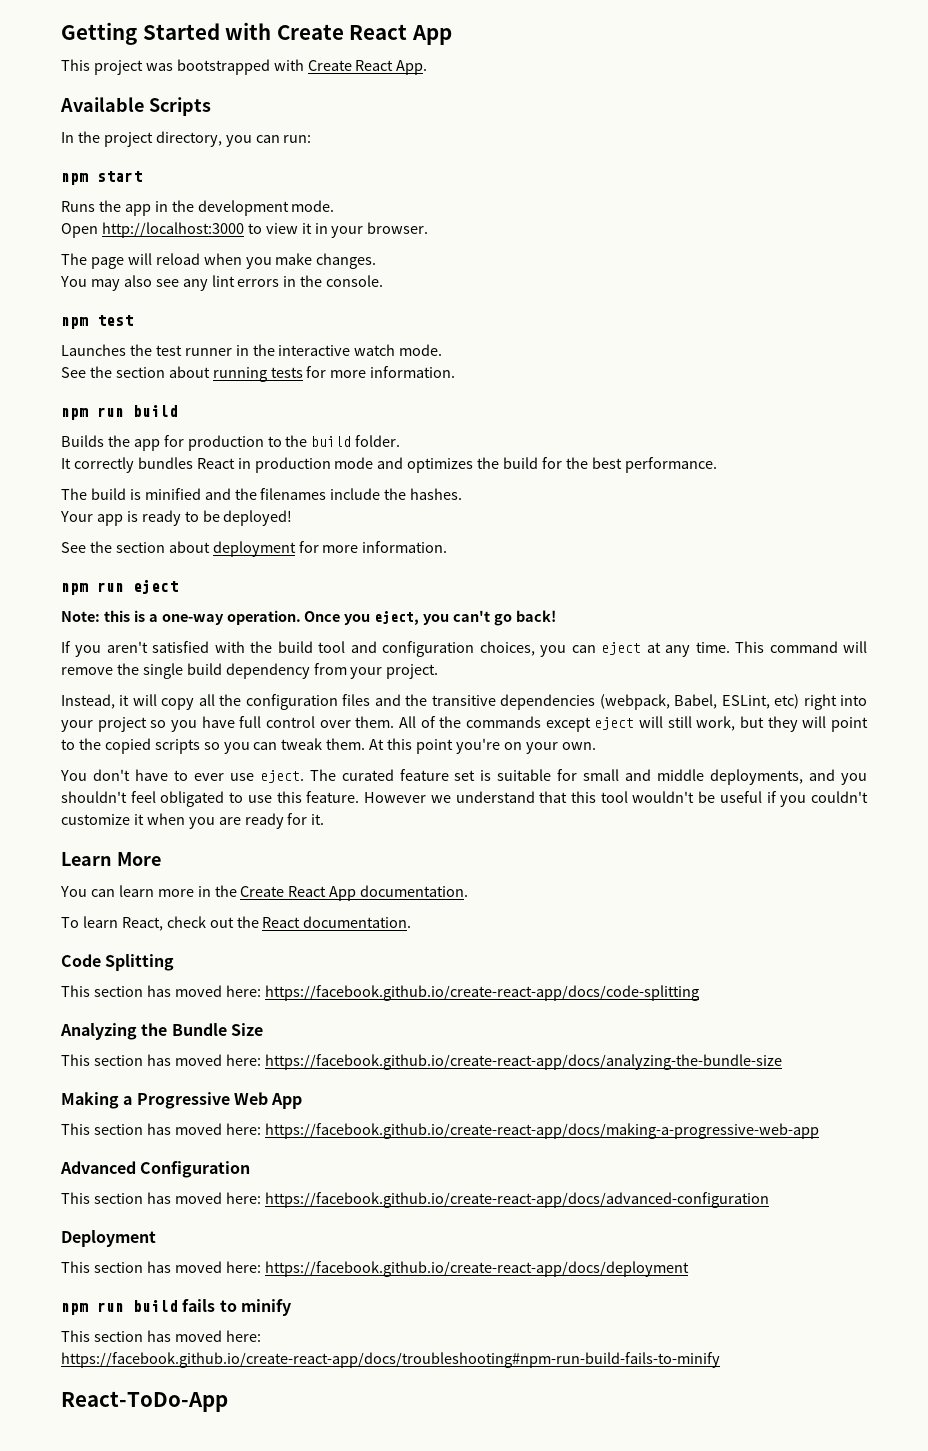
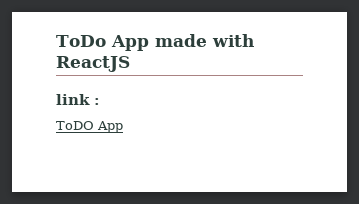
- Getting Started with Create React App
- This project was bootstrapped with Create React App.
- Available Scripts
- In the project directory, you can run:
- npm start
- Runs the app in the development mode.
- Open http://localhost:3000 to view it in your browser.
- The page will reload when you make changes.
- You may also see any lint errors in the console.
- npm test
- Launches the test runner in the interactive watch mode.
- See the section about running tests for more information.
- npm run build
- Builds the app for production to the build folder.
- It correctly bundles React in production mode and optimizes the build for the best performance.
- The build is minified and the filenames include the hashes.
- Your app is ready to be deployed!
- See the section about deployment for more information.
- npm run eject
- Note: this is a one-way operation. Once you eject, you can't go back!
- If you aren't satisfied with the build tool and configuration choices, you can eject at any time. This command will remove the single build dependency from your project.
- Instead, it will copy all the configuration files and the transitive dependencies (webpack, Babel, ESLint, etc) right into your project so you have full control over them. All of the commands except eject will still work, but they will point to the copied scripts so you can tweak them. At this point you're on your own.
- You don't have to ever use eject. The curated feature set is suitable for small and middle deployments, and you shouldn't feel obligated to use this feature. However we understand that this tool wouldn't be useful if you couldn't customize it when you are ready for it.
- Learn More
- You can learn more in the Create React App documentation.
- To learn React, check out the React documentation.
- Code Splitting
- This section has moved here: https://facebook.github.io/create-react-app/docs/code-splitting
- Analyzing the Bundle Size
- This section has moved here: https://facebook.github.io/create-react-app/docs/analyzing-the-bundle-size
- Making a Progressive Web App
- This section has moved here: https://facebook.github.io/create-react-app/docs/making-a-progressive-web-app
- Advanced Configuration
- This section has moved here: https://facebook.github.io/create-react-app/docs/advanced-configuration
- Deployment
- This section has moved here: https://facebook.github.io/create-react-app/docs/deployment
- npm run build fails to minify
- This section has moved here: https://facebook.github.io/create-react-app/docs/troubleshooting#npm-run-build-fails-to-minify
- React-ToDo-App
+ ToDo App made with ReactJS
+ link :
+ ToDO App

